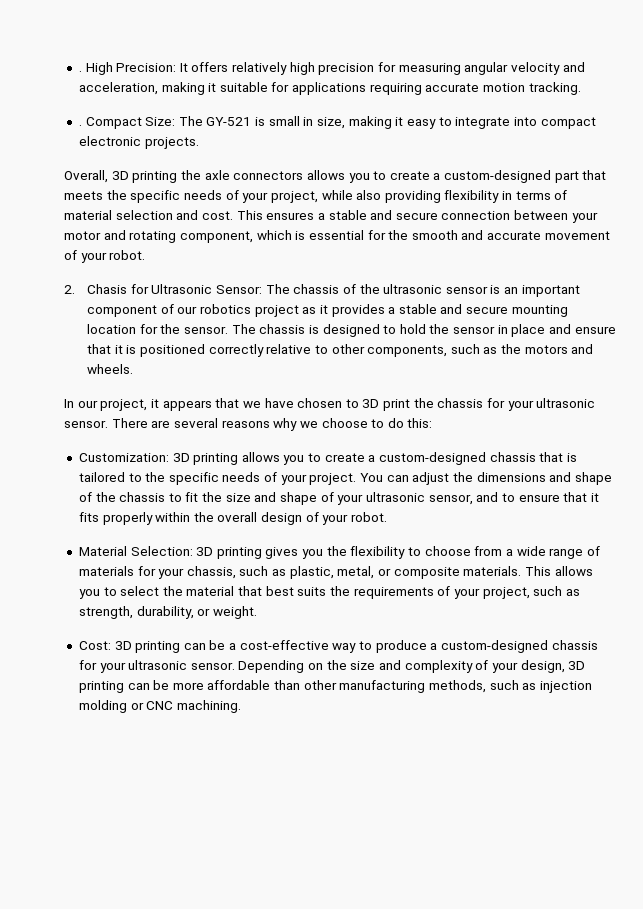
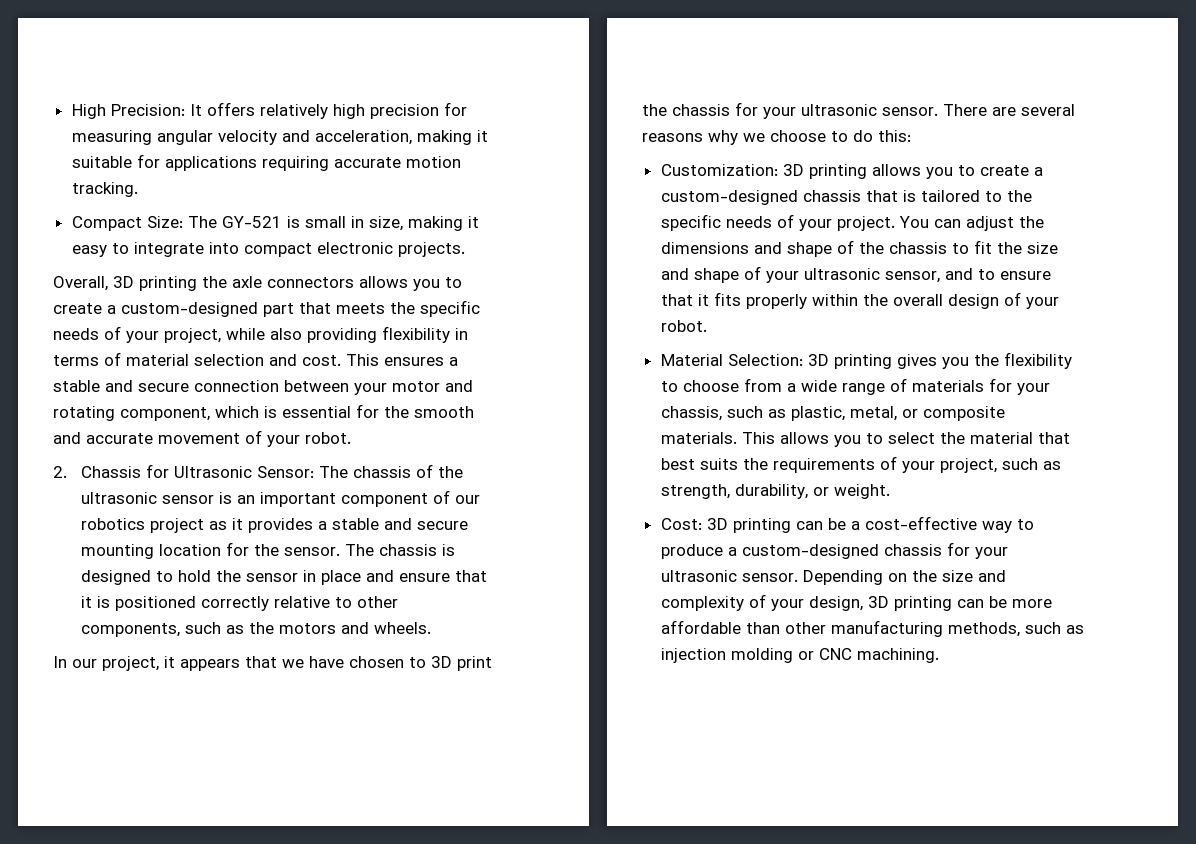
- . High Precision: It offers relatively high precision for measuring angular velocity and acceleration, making it suitable for applications requiring accurate motion tracking.
- . Compact Size: The GY-521 is small in size, making it easy to integrate into compact electronic projects.
+ High Precision: It offers relatively high precision for measuring angular velocity and acceleration, making it suitable for applications requiring accurate motion tracking.
+ Compact Size: The GY-521 is small in size, making it easy to integrate into compact electronic projects.
- 2. Chasis for Ultrasonic Sensor: The chassis of the ultrasonic sensor is an important component of our robotics project as it provides a stable and secure mounting location for the sensor.
+ 2. Chassis for Ultrasonic Sensor: The chassis of the ultrasonic sensor is an important component of our robotics project as it provides a stable and secure mounting location for the sensor.

